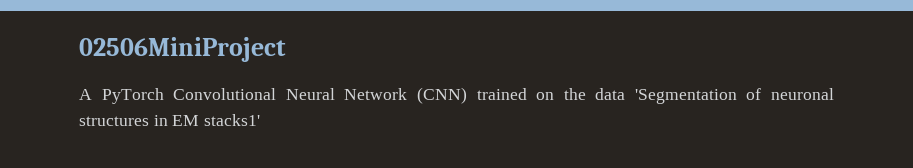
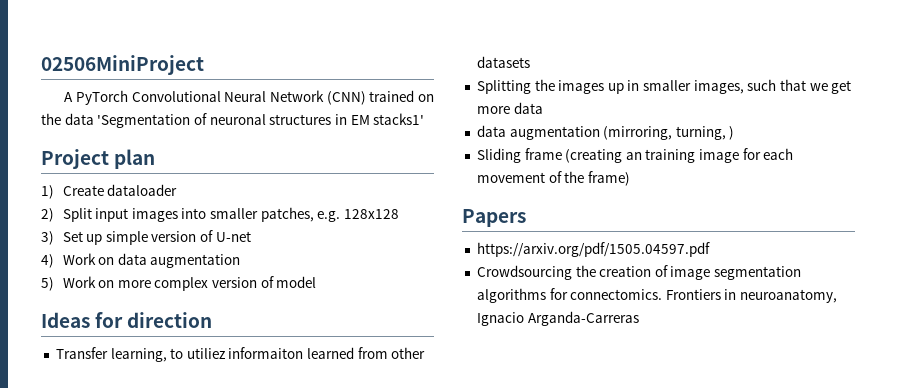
+ Project plan
+ 1) Create dataloader
+ 2) Split input images into smaller patches, e.g. 128x128
+ 3) Set up simple version of U-net
+ 4) Work on data augmentation
+ 5) Work on more complex version of model
+ Ideas for direction
+ Transfer learning, to utiliez informaiton learned from other datasets
+ Splitting the images up in smaller images, such that we get more data
+ data augmentation (mirroring, turning, )
+ Sliding frame (creating an training image for each movement of the frame)
+ Papers
+ https://arxiv.org/pdf/1505.04597.pdf
+ Crowdsourcing the creation of image segmentation algorithms for connectomics. Frontiers in neuroanatomy, Ignacio Arganda-Carreras

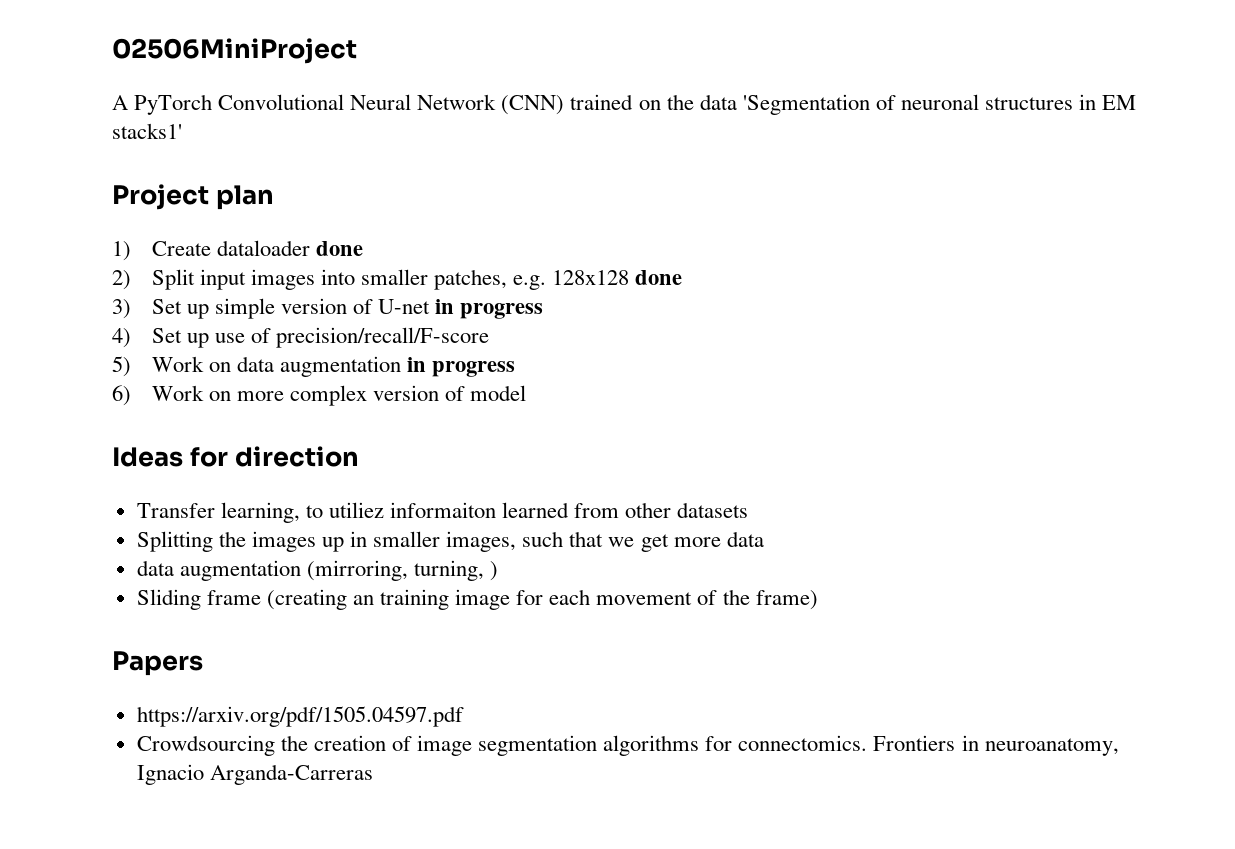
- 1) Create dataloader
+ 1) Create dataloader done
- 2) Split input images into smaller patches, e.g. 128x128
+ 2) Split input images into smaller patches, e.g. 128x128 done
- 3) Set up simple version of U-net
- 4) Work on data augmentation
- 5) Work on more complex version of model
+ 3) Set up simple version of U-net in progress
+ 4) Set up use of precision/recall/F-score
+ 5) Work on data augmentation in progress
+ 6) Work on more complex version of model

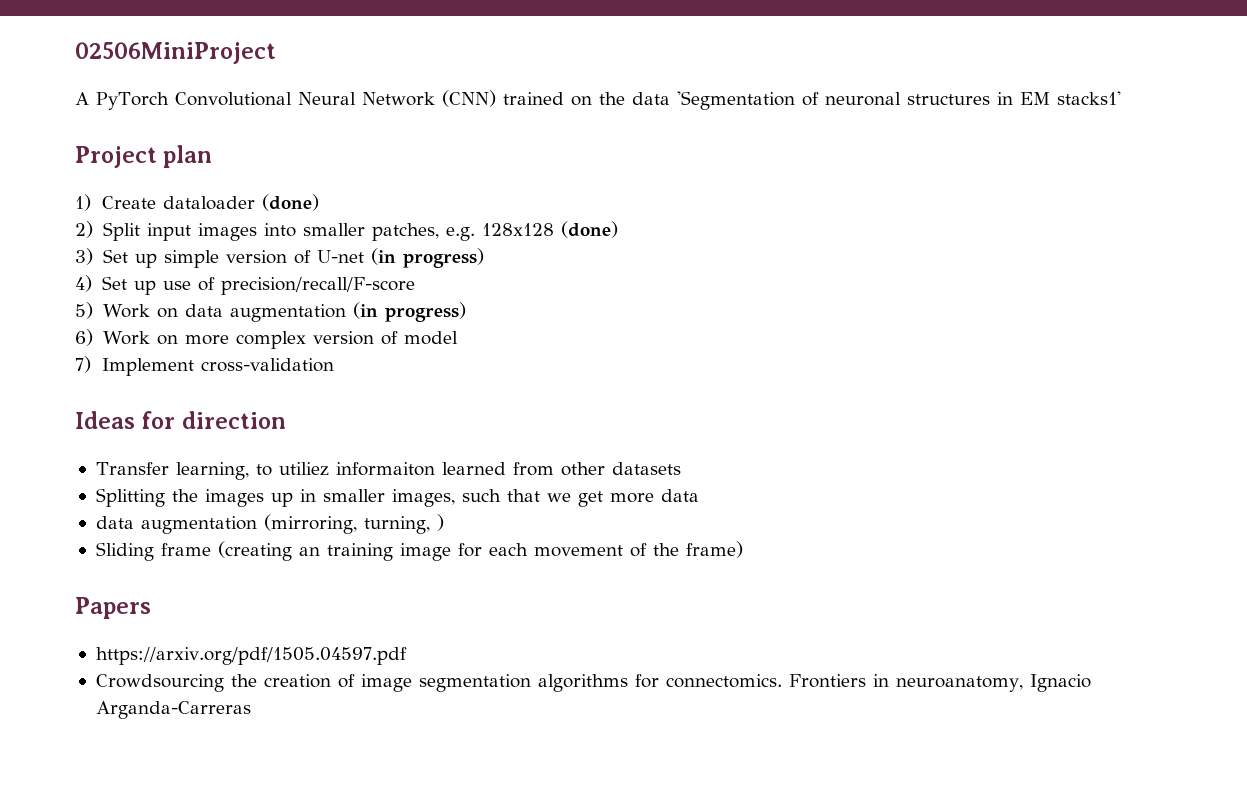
- 1) Create dataloader done
+ 1) Create dataloader (done)
- 2) Split input images into smaller patches, e.g. 128x128 done
+ 2) Split input images into smaller patches, e.g. 128x128 (done)
- 3) Set up simple version of U-net in progress
+ 3) Set up simple version of U-net (in progress)
- 5) Work on data augmentation in progress
+ 5) Work on data augmentation (in progress)
+ 7) Implement cross-validation

